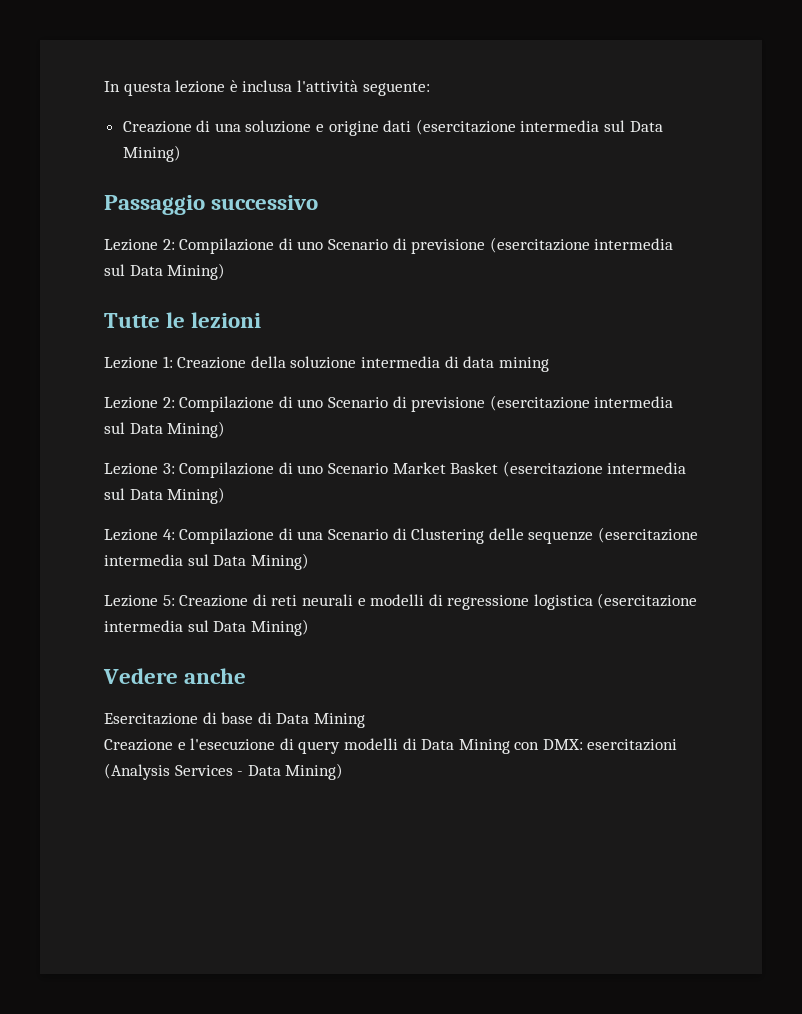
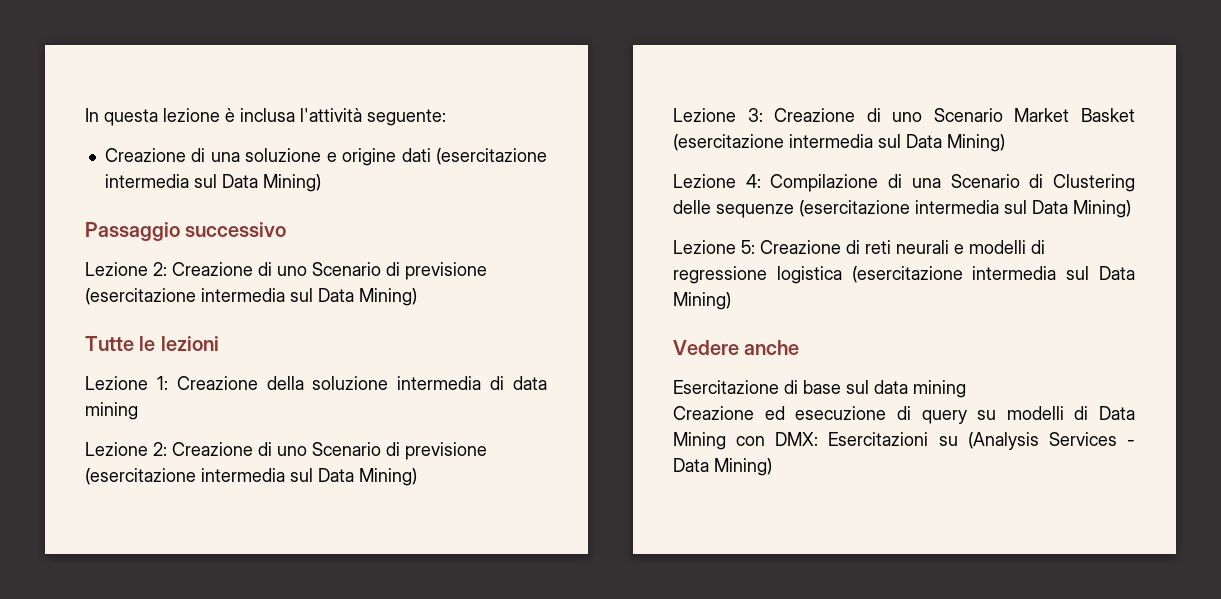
  Passaggio successivo
- Lezione 2: Compilazione di uno Scenario di previsione (esercitazione intermedia sul Data Mining)
+ Lezione 2: Creazione di uno Scenario di previsione (esercitazione intermedia sul Data Mining)
  Lezione 1: Creazione della soluzione intermedia di data mining
- Lezione 2: Compilazione di uno Scenario di previsione (esercitazione intermedia sul Data Mining)
+ Lezione 2: Creazione di uno Scenario di previsione (esercitazione intermedia sul Data Mining)
- Lezione 3: Compilazione di uno Scenario Market Basket (esercitazione intermedia sul Data Mining)
+ Lezione 3: Creazione di uno Scenario Market Basket (esercitazione intermedia sul Data Mining)
- Esercitazione di base di Data Mining
- Creazione e l'esecuzione di query modelli di Data Mining con DMX: esercitazioni (Analysis Services - Data Mining)
+ Esercitazione di base sul data mining
+ Creazione ed esecuzione di query su modelli di Data Mining con DMX: Esercitazioni su (Analysis Services - Data Mining)

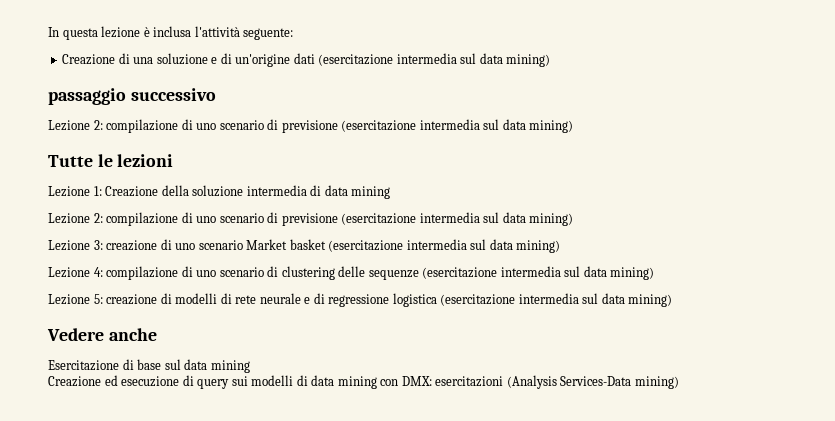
- Creazione di una soluzione e origine dati (esercitazione intermedia sul Data Mining)
- Passaggio successivo
- Lezione 2: Creazione di uno Scenario di previsione (esercitazione intermedia sul Data Mining)
+ Creazione di una soluzione e di un'origine dati (esercitazione intermedia sul data mining)
+ passaggio successivo
+ Lezione 2: compilazione di uno scenario di previsione (esercitazione intermedia sul data mining)
  Lezione 1: Creazione della soluzione intermedia di data mining
- Lezione 2: Creazione di uno Scenario di previsione (esercitazione intermedia sul Data Mining)
+ Lezione 2: compilazione di uno scenario di previsione (esercitazione intermedia sul data mining)
- Lezione 3: Creazione di uno Scenario Market Basket (esercitazione intermedia sul Data Mining)
+ Lezione 3: creazione di uno scenario Market basket (esercitazione intermedia sul data mining)
- Lezione 4: Compilazione di una Scenario di Clustering delle sequenze (esercitazione intermedia sul Data Mining)
+ Lezione 4: compilazione di uno scenario di clustering delle sequenze (esercitazione intermedia sul data mining)
- Lezione 5: Creazione di reti neurali e modelli di regressione logistica (esercitazione intermedia sul Data Mining)
+ Lezione 5: creazione di modelli di rete neurale e di regressione logistica (esercitazione intermedia sul data mining)
- Creazione ed esecuzione di query su modelli di Data Mining con DMX: Esercitazioni su (Analysis Services - Data Mining)
+ Creazione ed esecuzione di query sui modelli di data mining con DMX: esercitazioni (Analysis Services-Data mining)

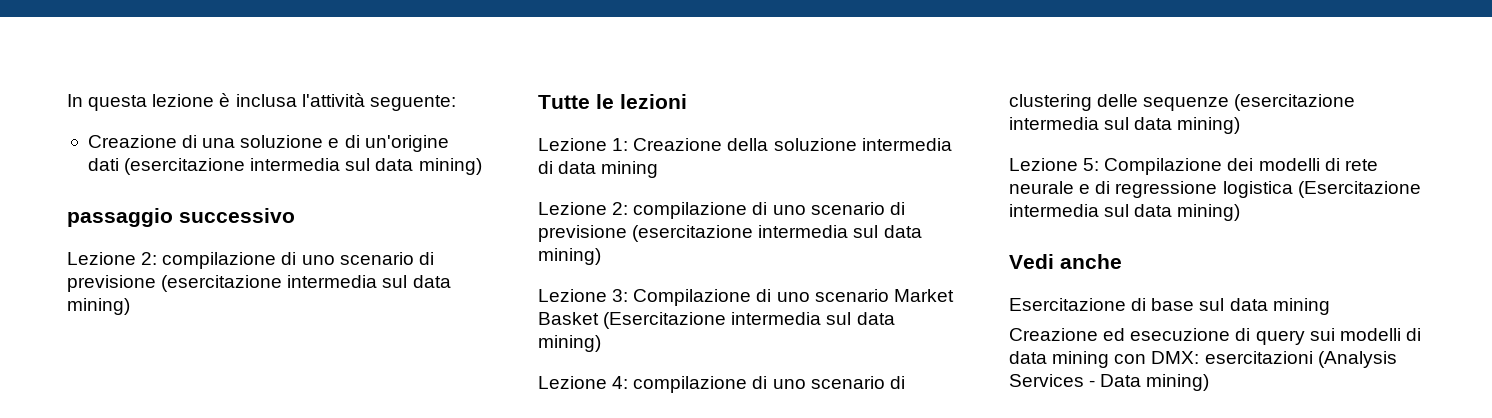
- Lezione 3: creazione di uno scenario Market basket (esercitazione intermedia sul data mining)
+ Lezione 3: Compilazione di uno scenario Market Basket (Esercitazione intermedia sul data mining)
- Lezione 5: creazione di modelli di rete neurale e di regressione logistica (esercitazione intermedia sul data mining)
- Vedere anche
+ Lezione 5: Compilazione dei modelli di rete neurale e di regressione logistica (Esercitazione intermedia sul data mining)
+ Vedi anche
- Creazione ed esecuzione di query sui modelli di data mining con DMX: esercitazioni (Analysis Services-Data mining)
+ Creazione ed esecuzione di query sui modelli di data mining con DMX: esercitazioni (Analysis Services - Data mining)

